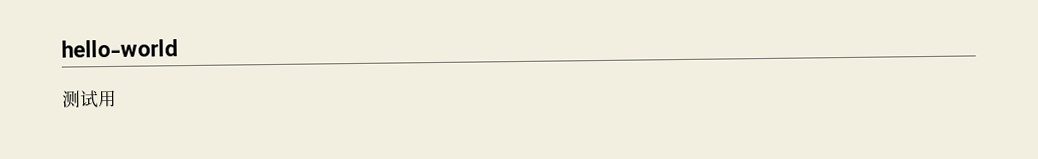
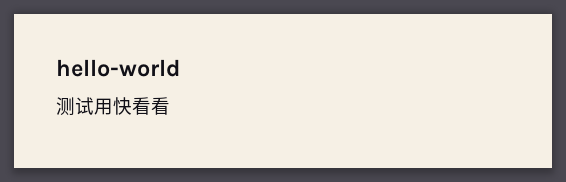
- 测试用
+ 测试用快看看

